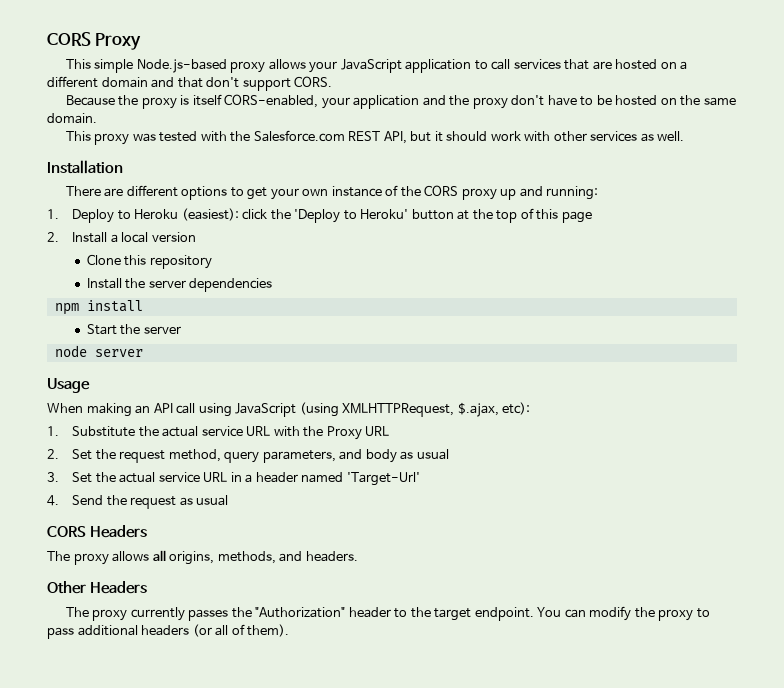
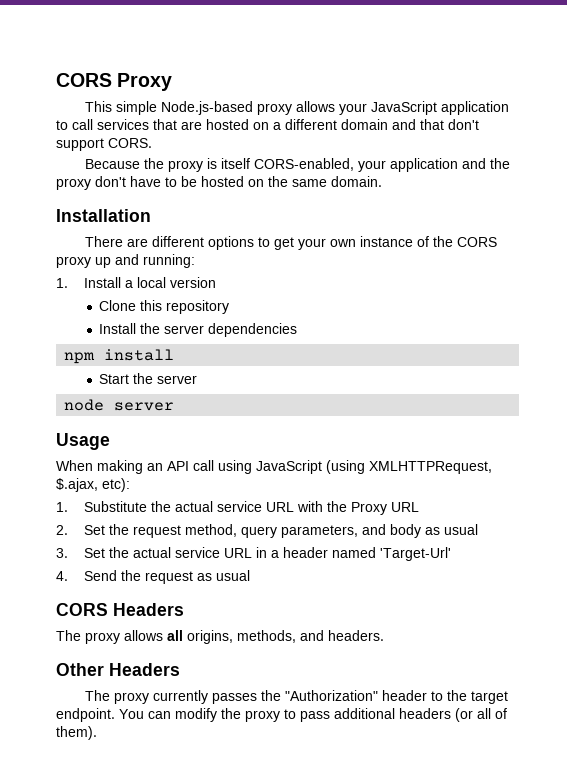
- This proxy was tested with the Salesforce.com REST API, but it should work with other services as well.
- 1. Deploy to Heroku (easiest): click the 'Deploy to Heroku' button at the top of this page
- 2. Install a local version
+ 1. Install a local version

